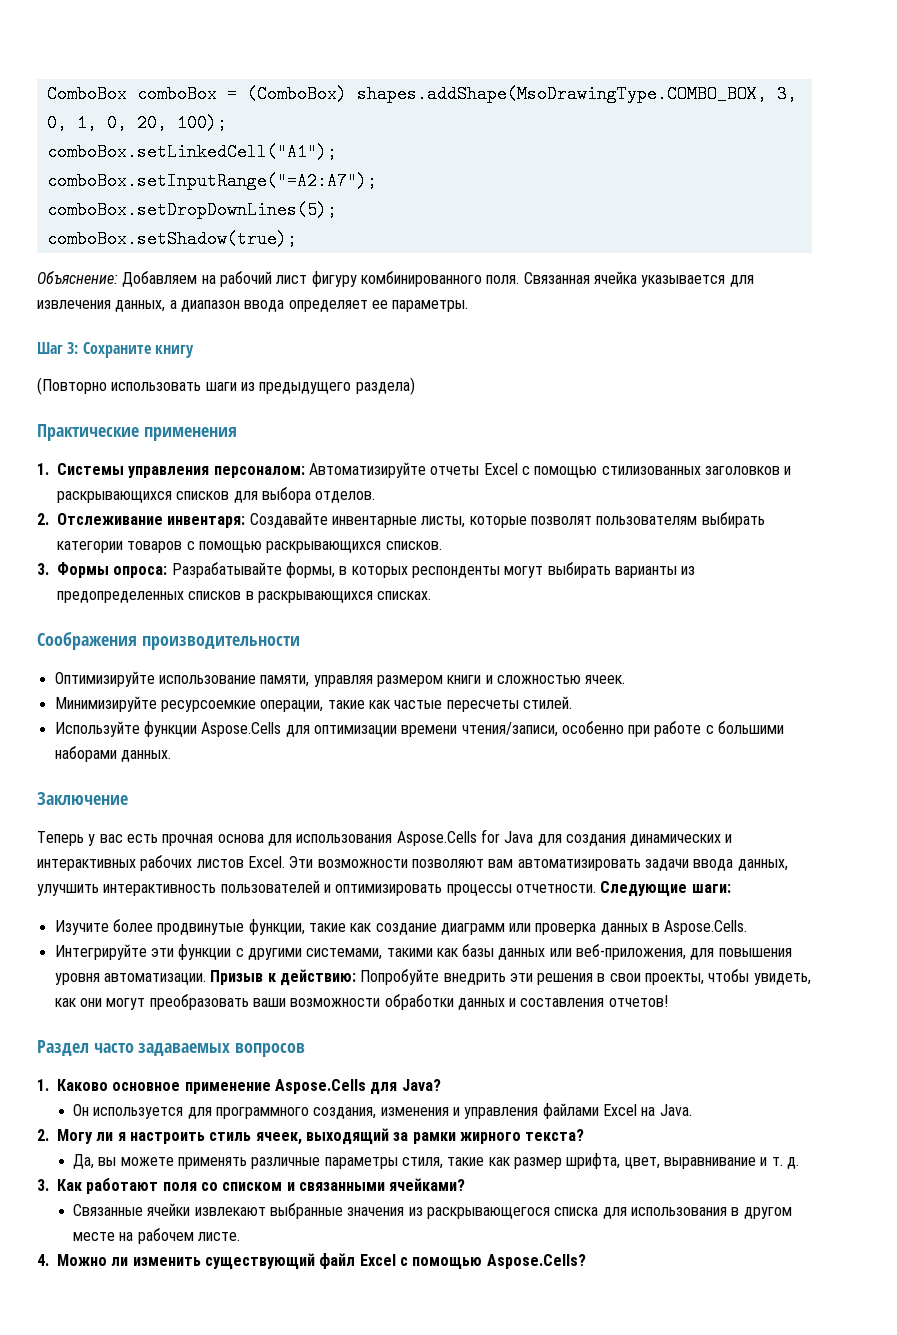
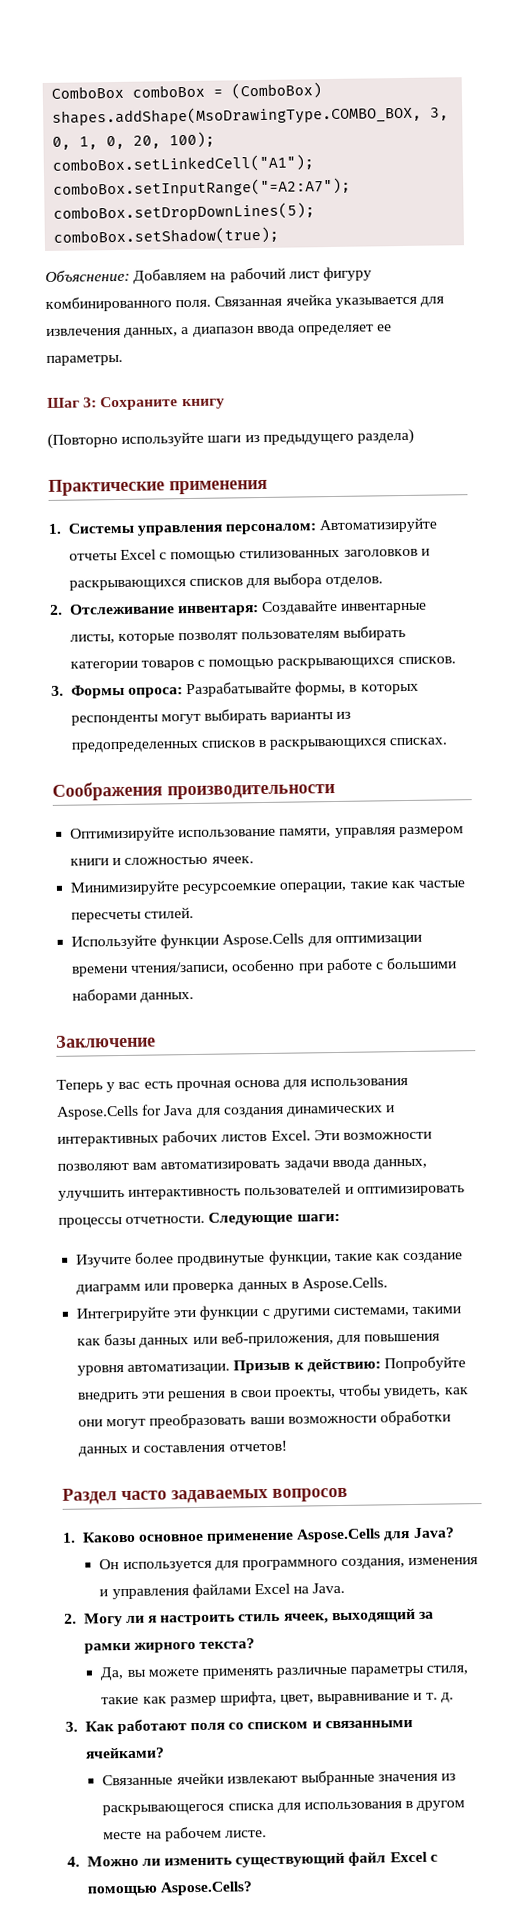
- (Повторно использовать шаги из предыдущего раздела)
+ (Повторно используйте шаги из предыдущего раздела)

